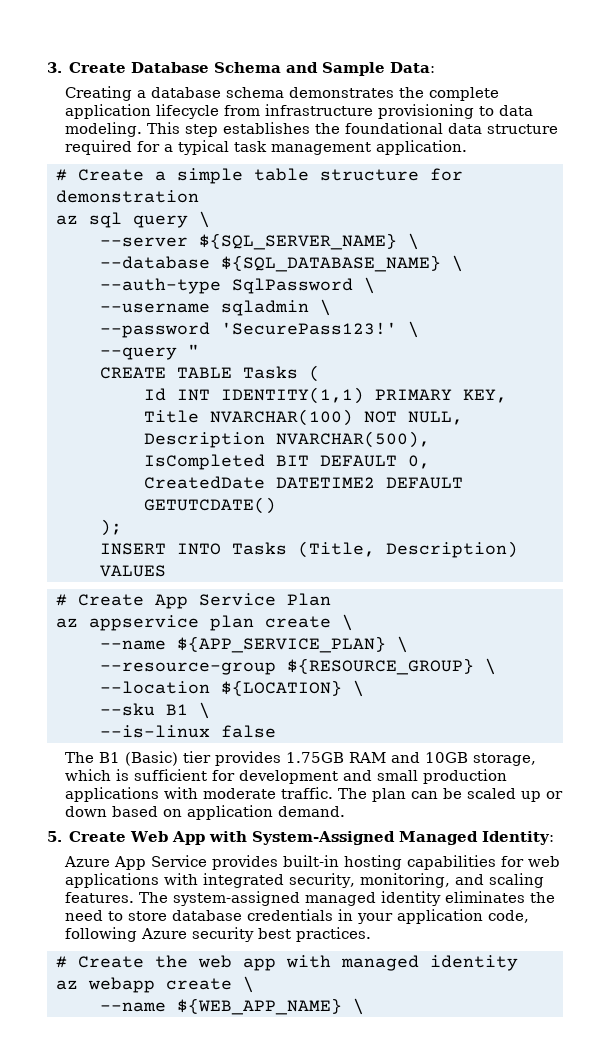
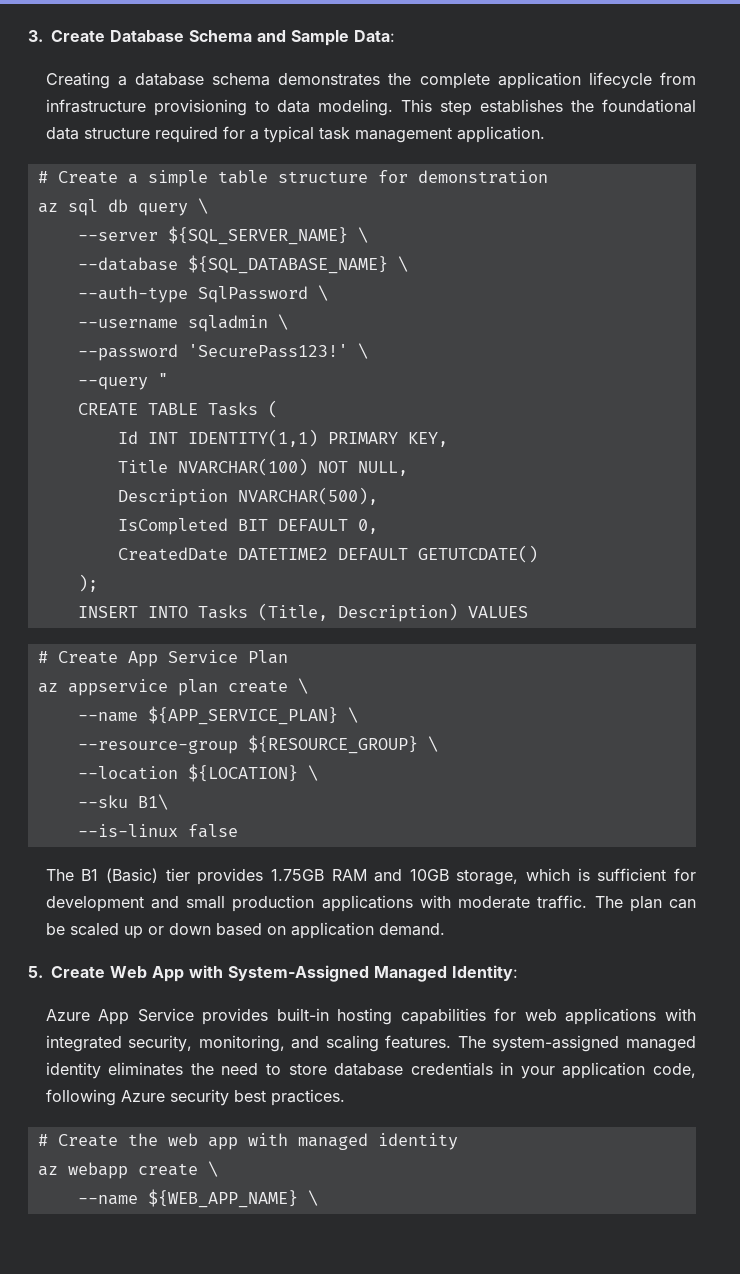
- az sql query \
+ az sql db query \
- --sku B1 \
+ --sku B1\

